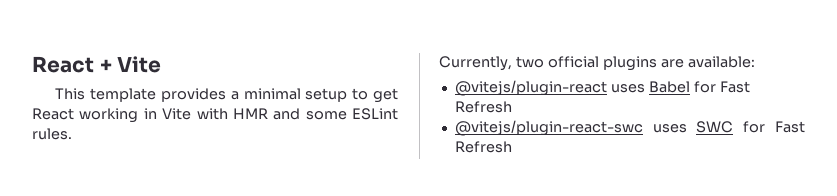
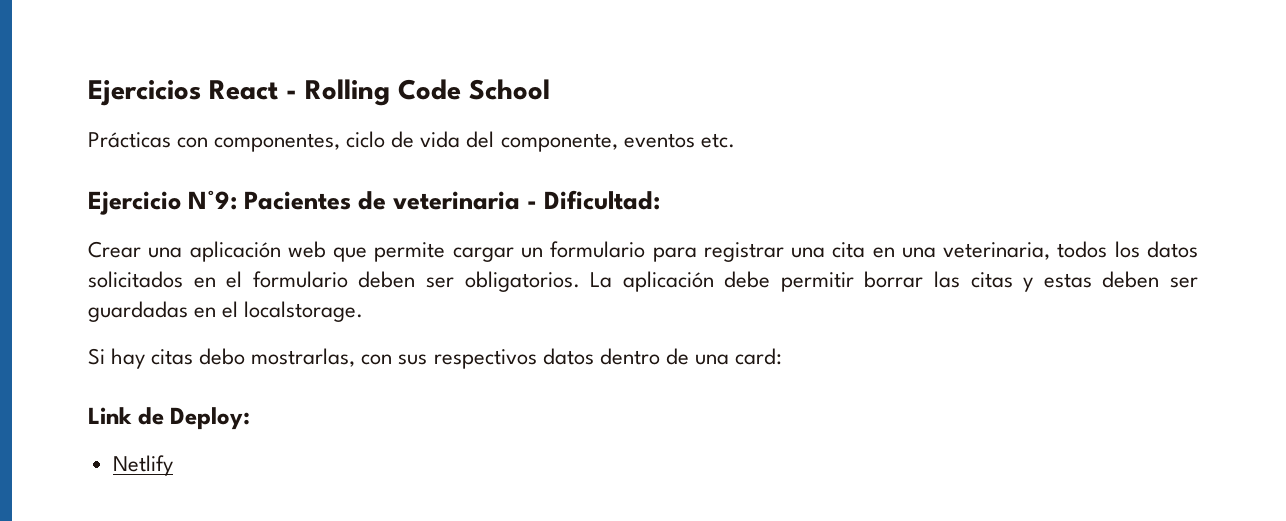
- React + Vite
- This template provides a minimal setup to get React working in Vite with HMR and some ESLint rules.
- Currently, two official plugins are available:
- @vitejs/plugin-react uses Babel for Fast Refresh
- @vitejs/plugin-react-swc uses SWC for Fast Refresh
+ Ejercicios React - Rolling Code School
+ Prácticas con componentes, ciclo de vida del componente, eventos etc.
+ Ejercicio N°9: Pacientes de veterinaria - Dificultad:
+ Crear una aplicación web que permite cargar un formulario para registrar una cita en una veterinaria, todos los datos solicitados en el formulario deben ser obligatorios. La aplicación debe permitir borrar las citas y estas deben ser guardadas en el localstorage.
+ Si hay citas debo mostrarlas, con sus respectivos datos dentro de una card:
+ Link de Deploy:
+ Netlify

